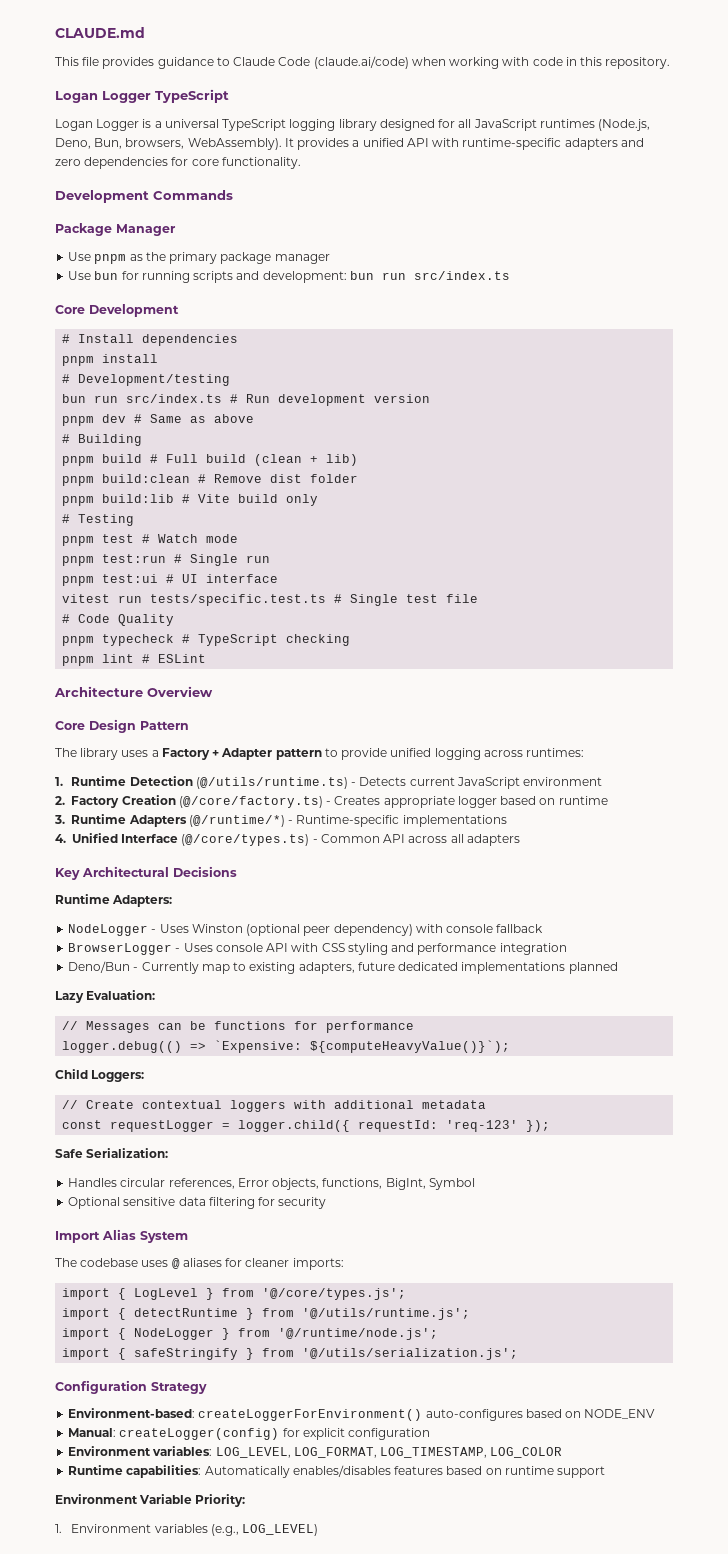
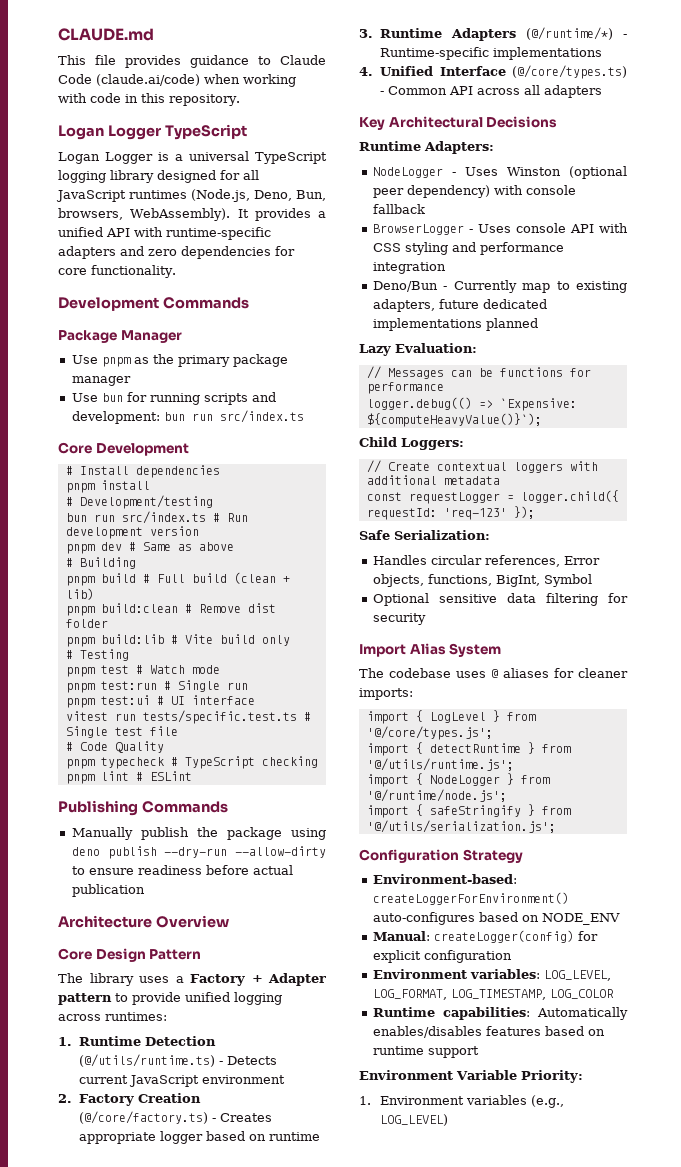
+ Publishing Commands
+ Manually publish the package using deno publish --dry-run --allow-dirty to ensure readiness before actual publication

